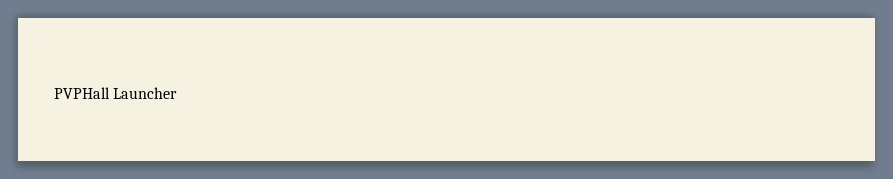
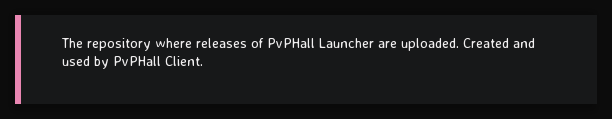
- PVPHall Launcher
+ The repository where releases of PvPHall Launcher are uploaded. Created and used by PvPHall Client.

